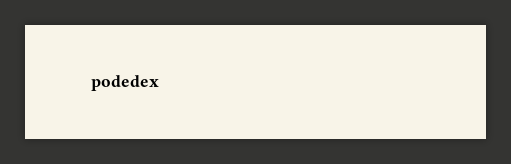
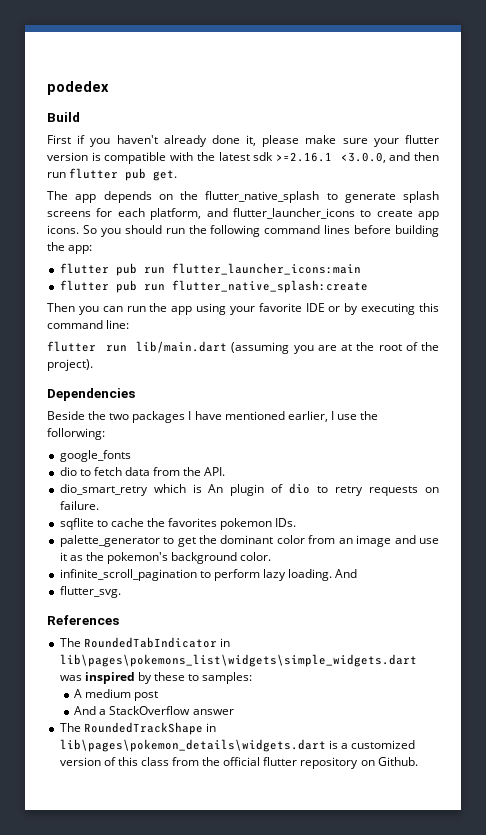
+ Build
+ First if you haven't already done it, please make sure your flutter version is compatible with the latest sdk >=2.16.1 <3.0.0, and then run flutter pub get.
+ The app depends on the flutter_native_splash to generate splash screens for each platform, and flutter_launcher_icons to create app icons. So you should run the following command lines before building the app:
+ flutter pub run flutter_launcher_icons:main
+ flutter pub run flutter_native_splash:create
+ Then you can run the app using your favorite IDE or by executing this command line:
+ flutter run lib/main.dart (assuming you are at the root of the project).
+ Dependencies
+ Beside the two packages I have mentioned earlier, I use the follorwing:
+ google_fonts
+ dio to fetch data from the API.
+ dio_smart_retry which is An plugin of dio to retry requests on failure.
+ sqflite to cache the favorites pokemon IDs.
+ palette_generator to get the dominant color from an image and use it as the pokemon's background color.
+ infinite_scroll_pagination to perform lazy loading. And
+ flutter_svg.
+ References
+ The RoundedTabIndicator in lib\pages\pokemons_list\widgets\simple_widgets.dart was inspired by these to samples:
+ A medium post
+ And a StackOverflow answer
+ The RoundedTrackShape in lib\pages\pokemon_details\widgets.dart is a customized version of this class from the official flutter repository on Github.

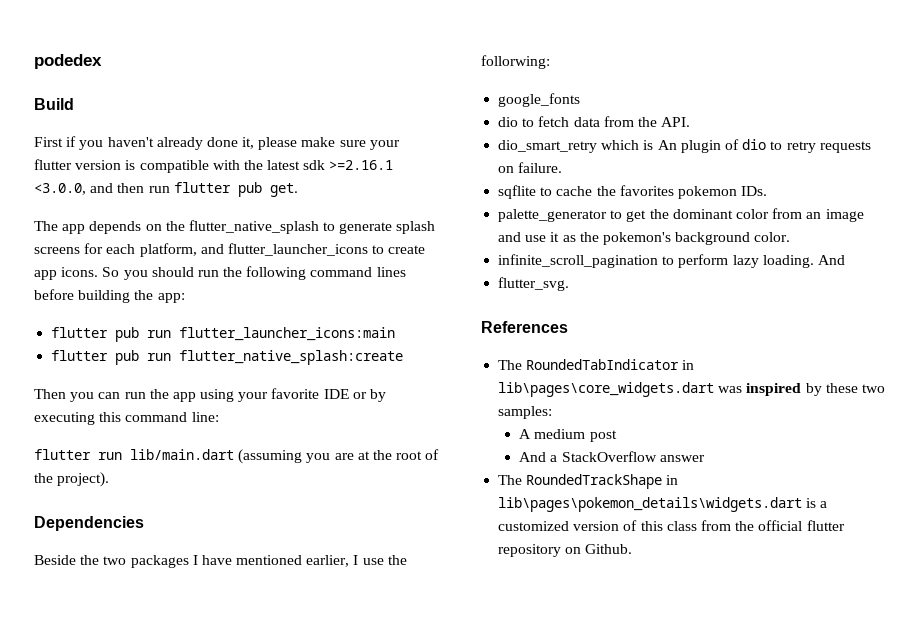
- The RoundedTabIndicator in lib\pages\pokemons_list\widgets\simple_widgets.dart was inspired by these to samples:
+ The RoundedTabIndicator in lib\pages\core_widgets.dart was inspired by these two samples:

